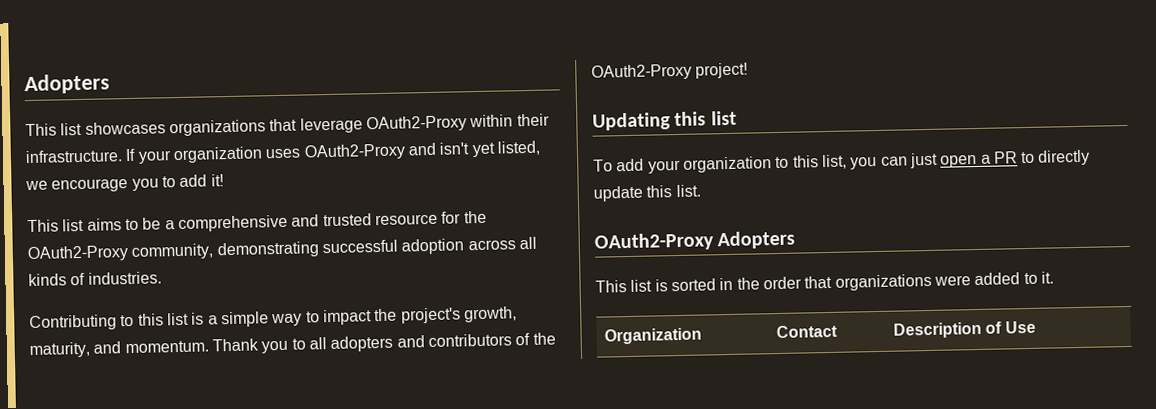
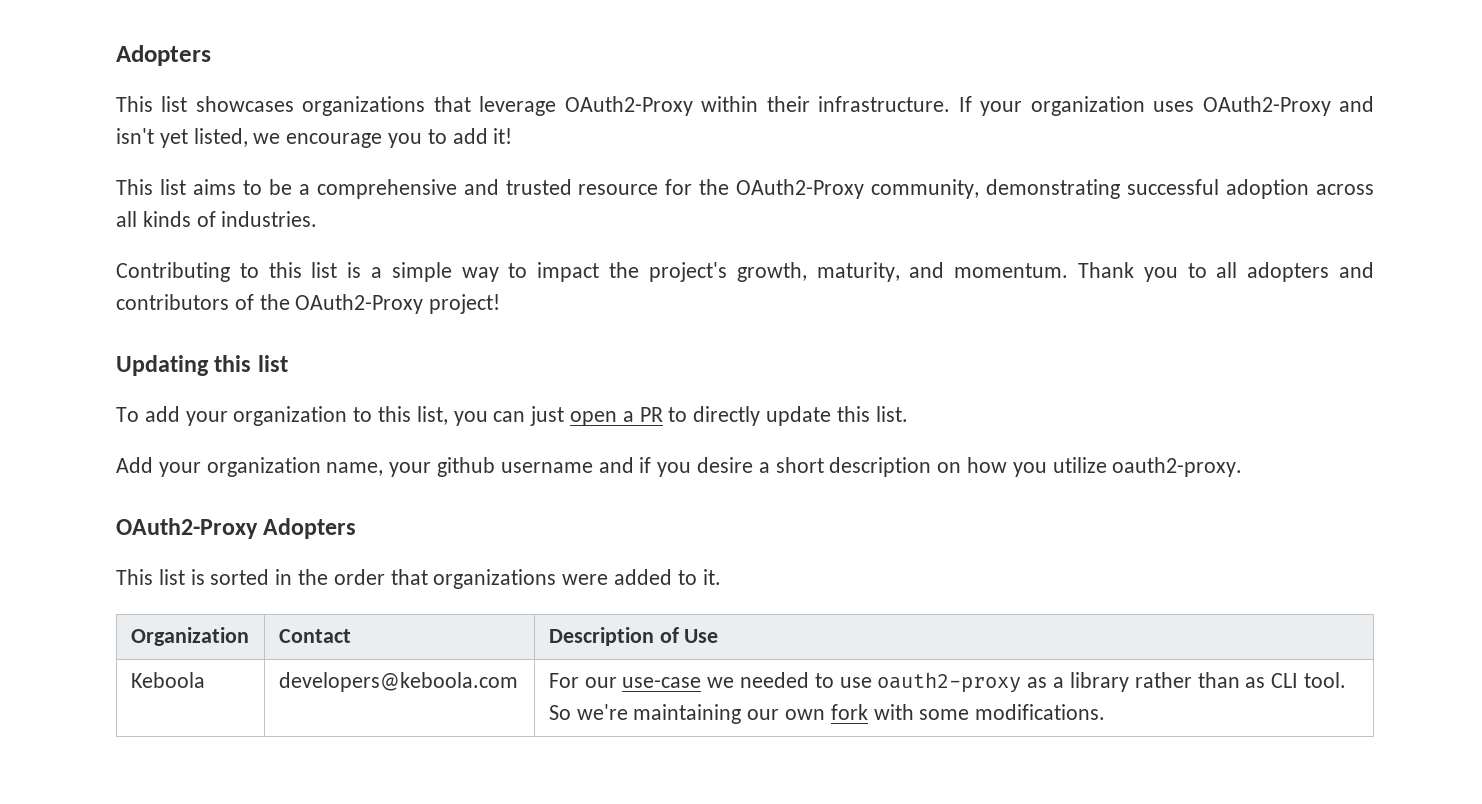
+ Add your organization name, your github username and if you desire a short description on how you utilize oauth2-proxy.
+ Keboola | developers@keboola.com | For our use-case we needed to use oauth2-proxy as a library rather than as CLI tool. So we're maintaining our own fork with some modifications.

